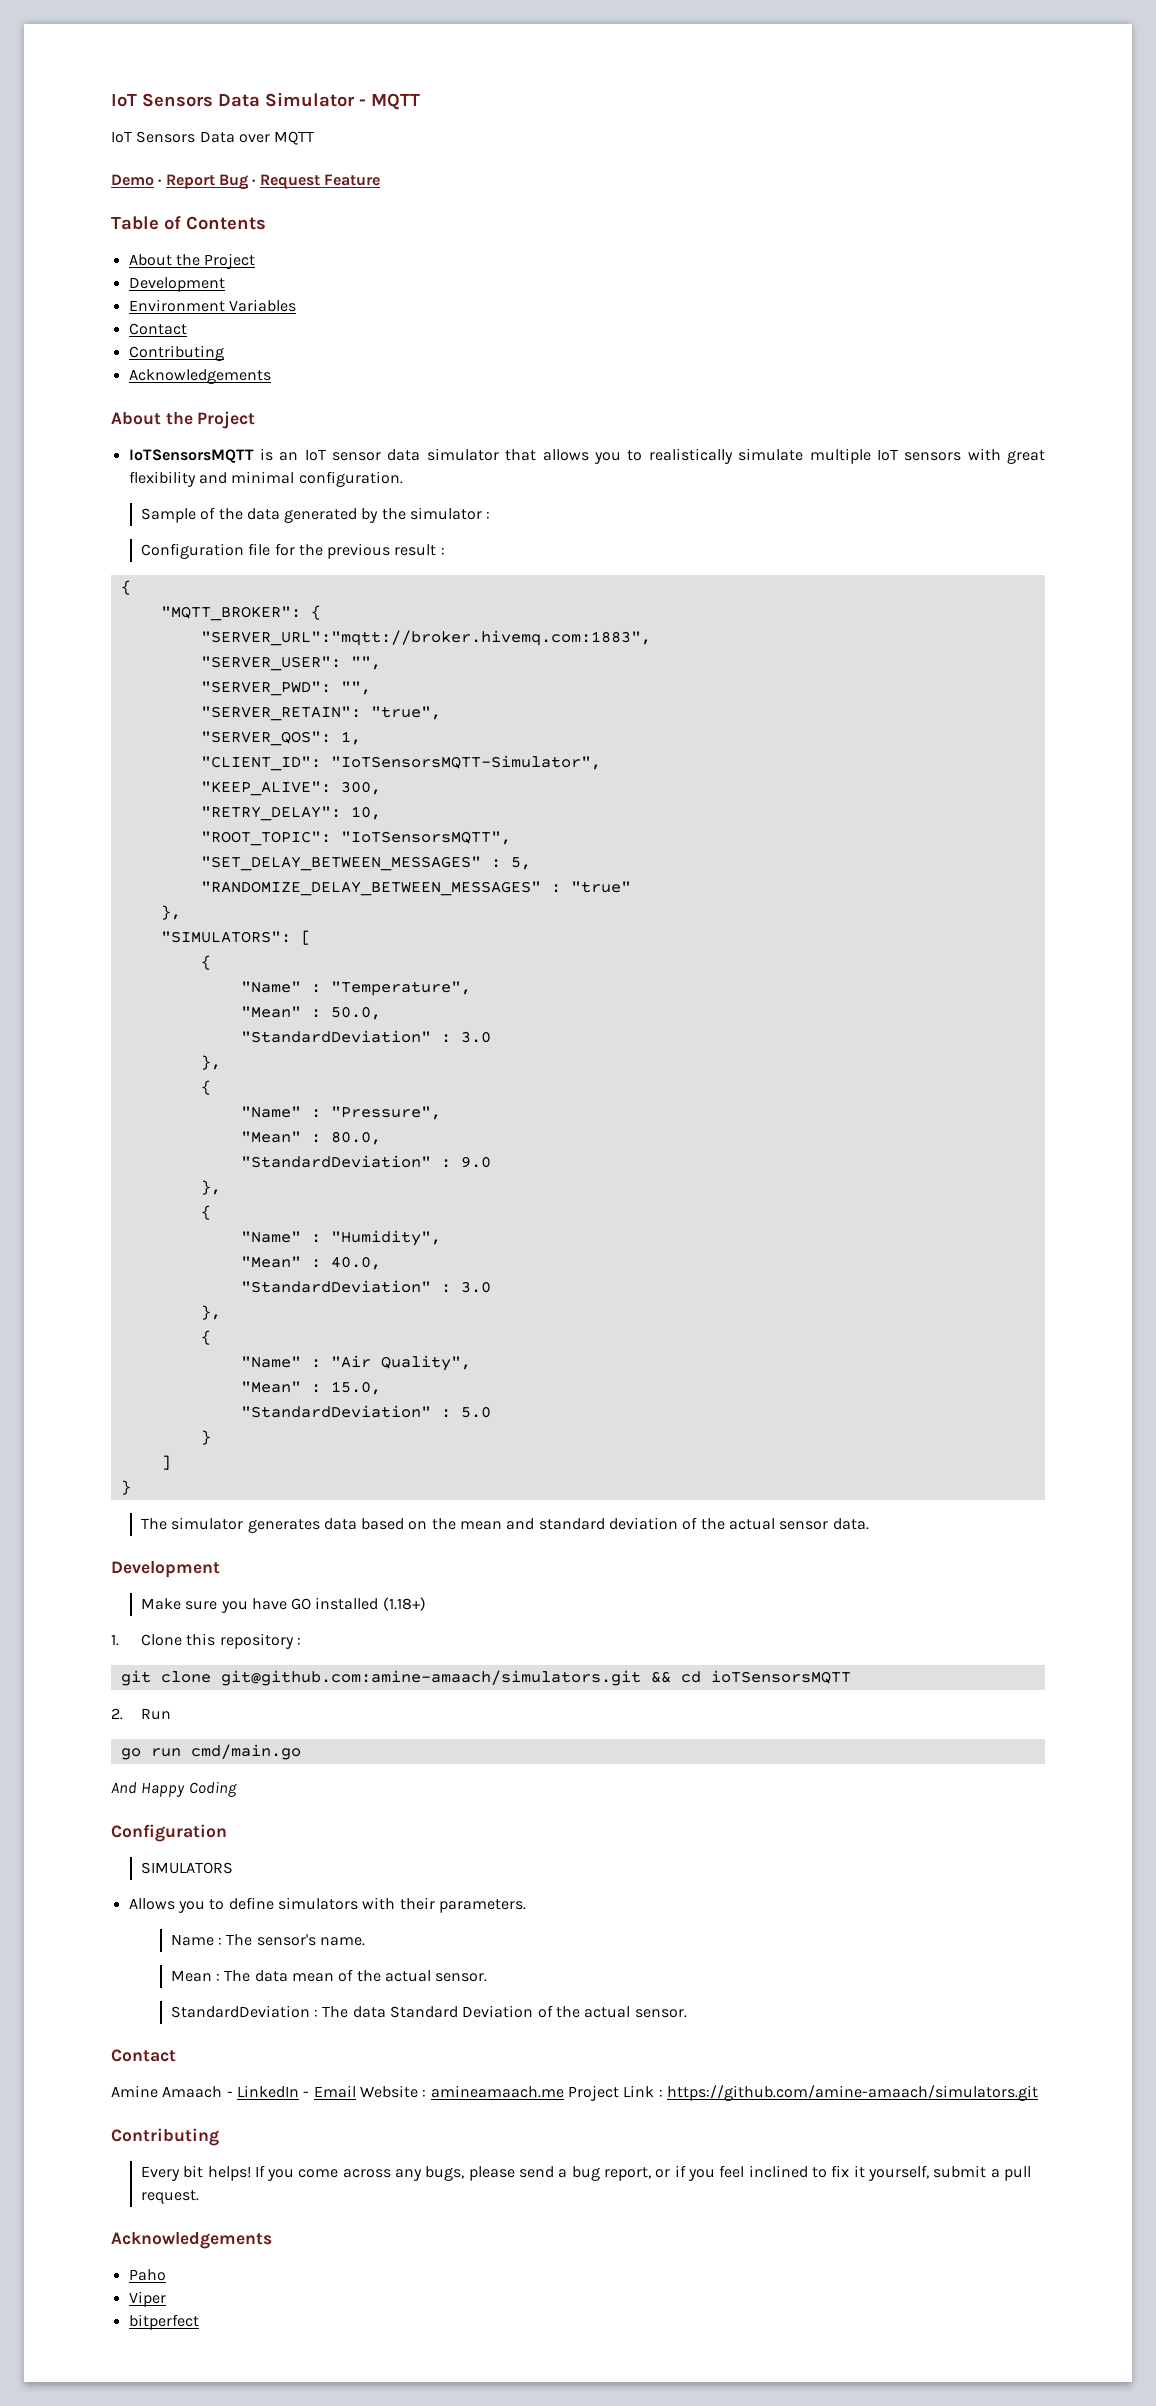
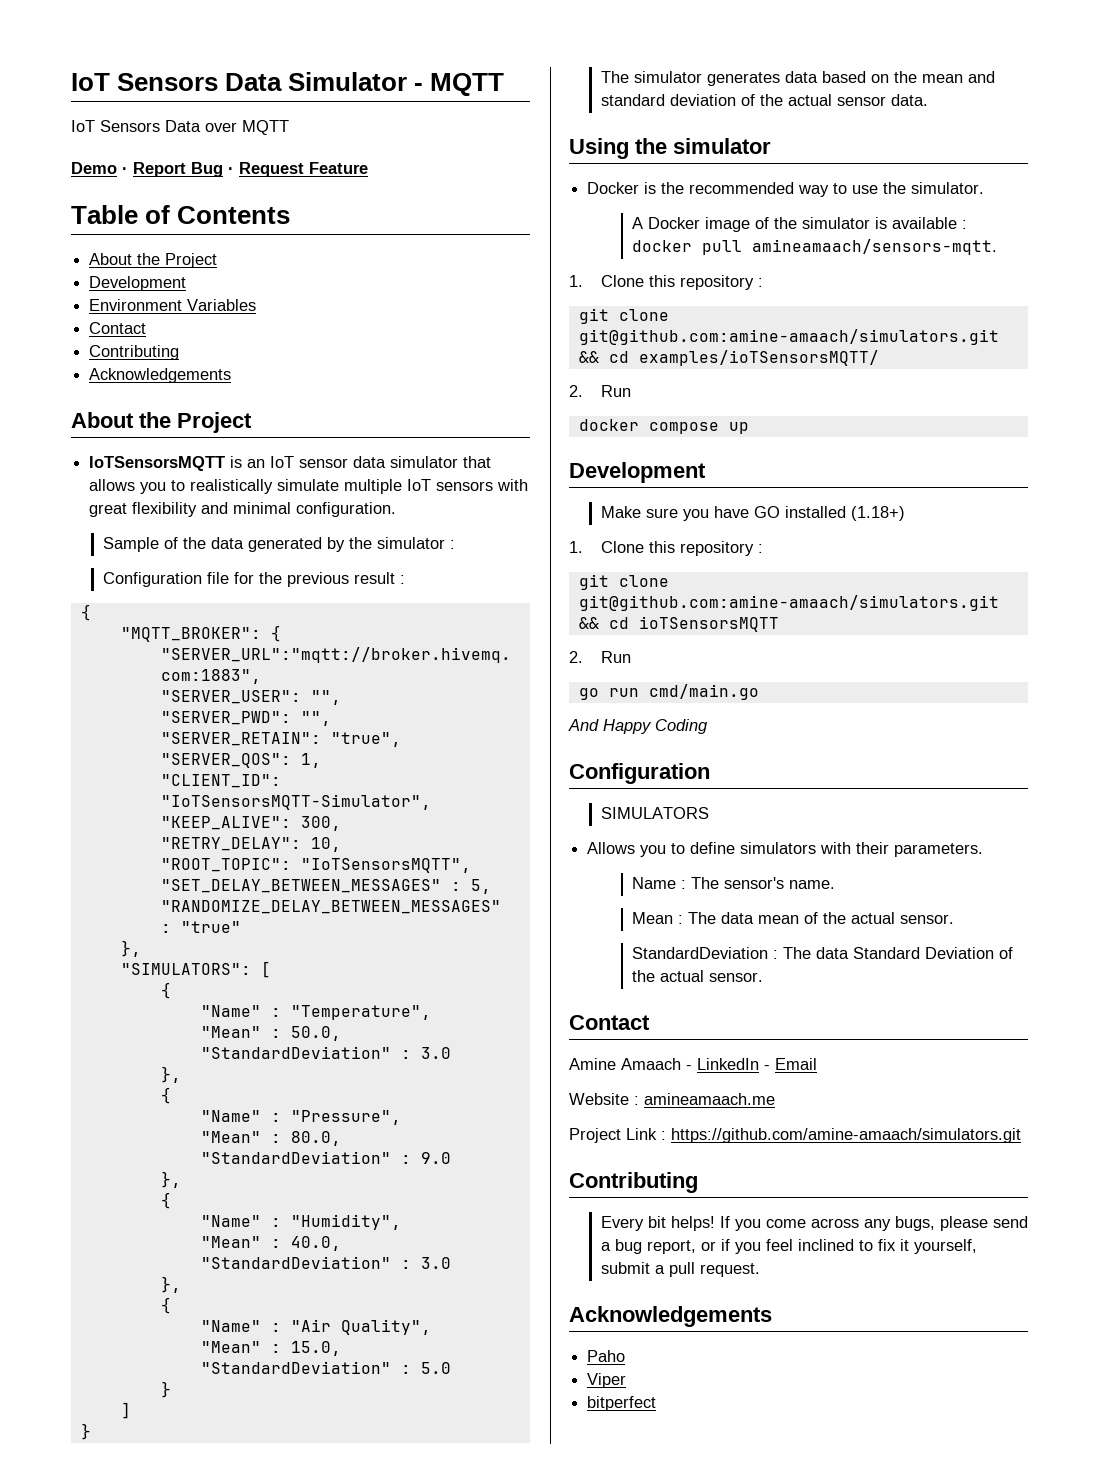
+ Using the simulator
+ Docker is the recommended way to use the simulator.
+ A Docker image of the simulator is available : docker pull amineamaach/sensors-mqtt.
+ 1. Clone this repository :
+ git clone git@github.com:amine-amaach/simulators.git && cd examples/ioTSensorsMQTT/
+ 2. Run
+ docker compose up
- Amine Amaach - LinkedIn - Email Website : amineamaach.me Project Link : https://github.com/amine-amaach/simulators.git
+ Amine Amaach - LinkedIn - Email
+ Website : amineamaach.me
+ Project Link : https://github.com/amine-amaach/simulators.git

